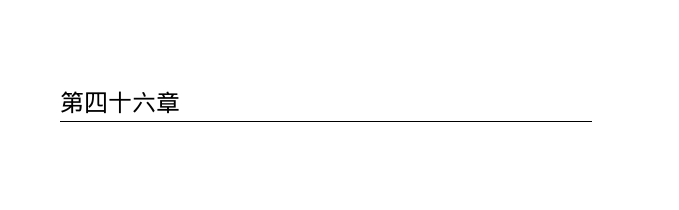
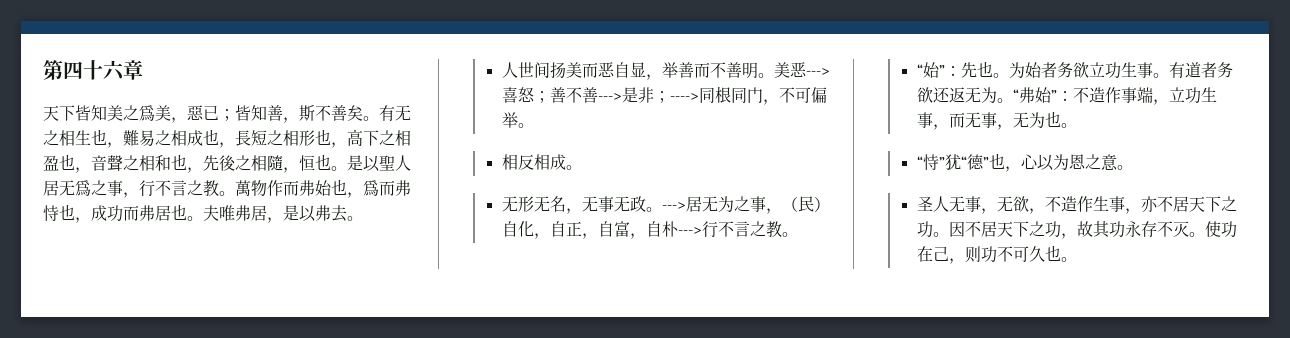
+ 天下皆知美之爲美，惡已；皆知善，斯不善矣。有无之相生也，難易之相成也，長短之相形也，高下之相盈也，音聲之相和也，先後之相隨，恒也。是以聖人居无爲之事，行不言之教。萬物作而弗始也，爲而弗恃也，成功而弗居也。夫唯弗居，是以弗去。
+ 人世间扬美而恶自显，举善而不善明。美恶--->喜怒；善不善--->是非；---->同根同门，不可偏举。
+ 相反相成。
+ 无形无名，无事无政。--->居无为之事，（民）自化，自正，自富，自朴--->行不言之教。
+ “始”：先也。为始者务欲立功生事。有道者务欲还返无为。“弗始”：不造作事端，立功生事，而无事，无为也。
+ “恃”犹“德”也，心以为恩之意。
+ 圣人无事，无欲，不造作生事，亦不居天下之功。因不居天下之功，故其功永存不灭。使功在己，则功不可久也。

